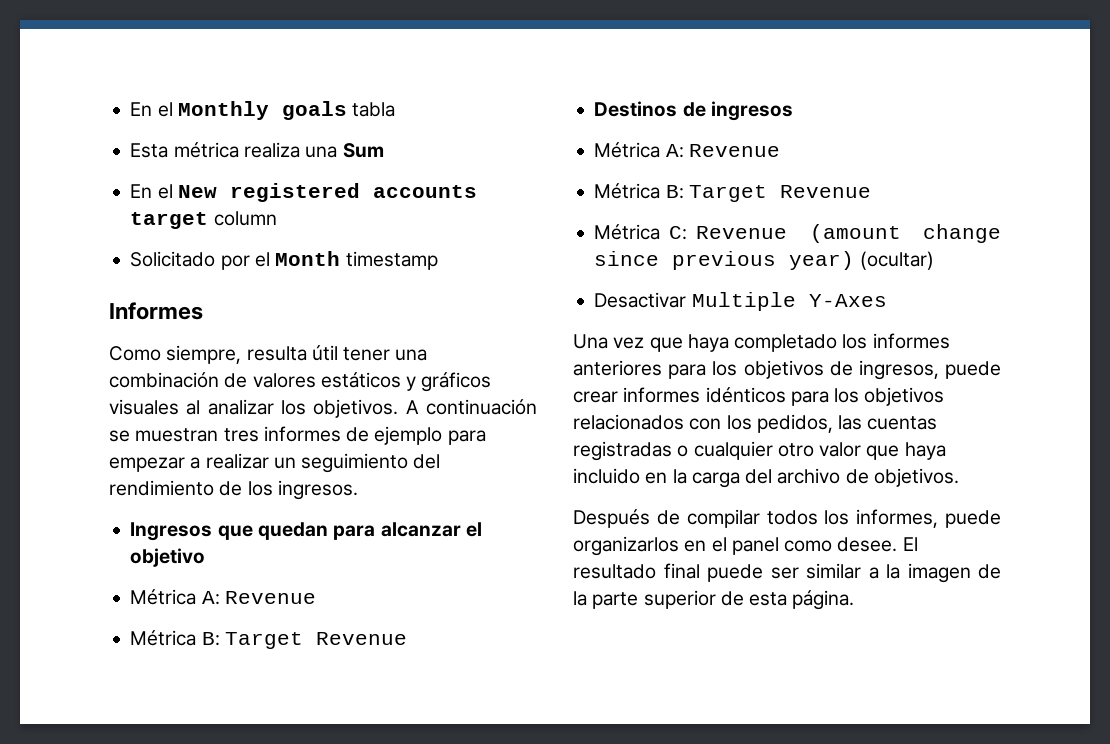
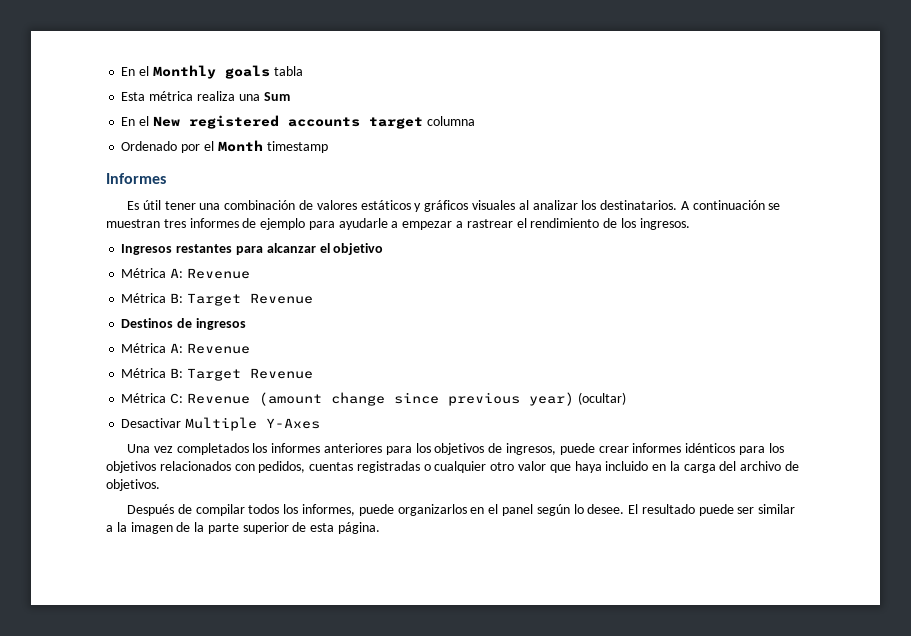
- En el New registered accounts target column
- Solicitado por el Month timestamp
+ En el New registered accounts target columna
+ Ordenado por el Month timestamp
- Como siempre, resulta útil tener una combinación de valores estáticos y gráficos visuales al analizar los objetivos.
+ Es útil tener una combinación de valores estáticos y gráficos visuales al analizar los destinatarios.
- A continuación se muestran tres informes de ejemplo para empezar a realizar un seguimiento del rendimiento de los ingresos.
+ A continuación se muestran tres informes de ejemplo para ayudarle a empezar a rastrear el rendimiento de los ingresos.
- Ingresos que quedan para alcanzar el objetivo
+ Ingresos restantes para alcanzar el objetivo
- Una vez que haya completado los informes anteriores para los objetivos de ingresos, puede crear informes idénticos para los objetivos relacionados con los pedidos, las cuentas registradas o cualquier otro valor que haya incluido en la carga del archivo de objetivos.
+ Una vez completados los informes anteriores para los objetivos de ingresos, puede crear informes idénticos para los objetivos relacionados con pedidos, cuentas registradas o cualquier otro valor que haya incluido en la carga del archivo de objetivos.
- Después de compilar todos los informes, puede organizarlos en el panel como desee.
+ Después de compilar todos los informes, puede organizarlos en el panel según lo desee.
- El resultado final puede ser similar a la imagen de la parte superior de esta página.
+ El resultado puede ser similar a la imagen de la parte superior de esta página.

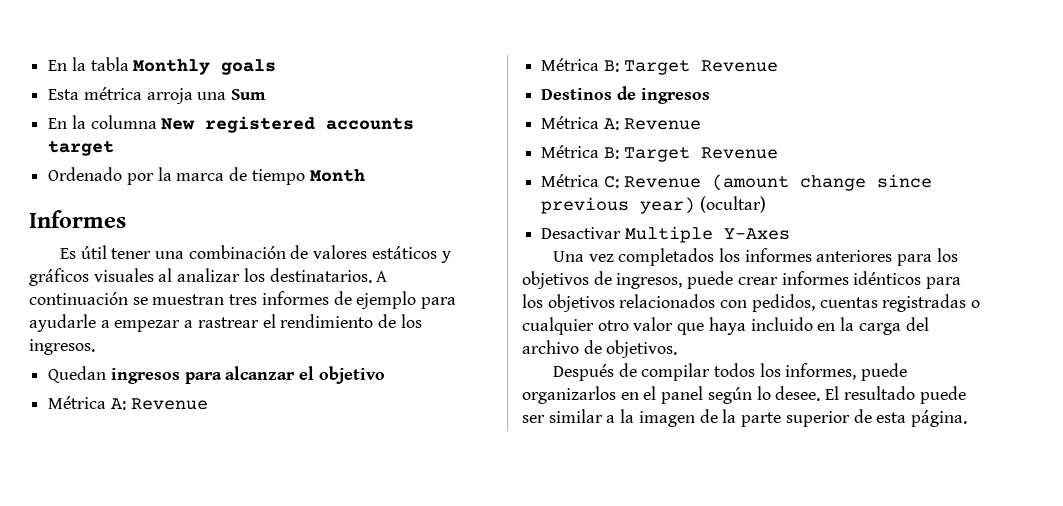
- En el Monthly goals tabla
+ En la tabla Monthly goals
- Esta métrica realiza una Sum
+ Esta métrica arroja una Sum
- En el New registered accounts target columna
+ En la columna New registered accounts target
- Ordenado por el Month timestamp
+ Ordenado por la marca de tiempo Month
- Ingresos restantes para alcanzar el objetivo
+ Quedan ingresos para alcanzar el objetivo

